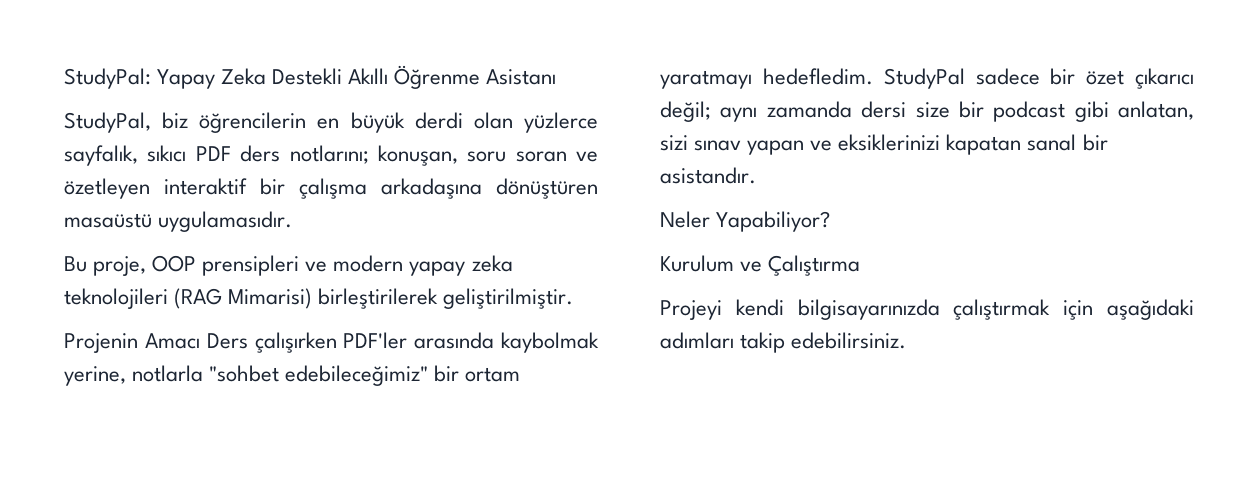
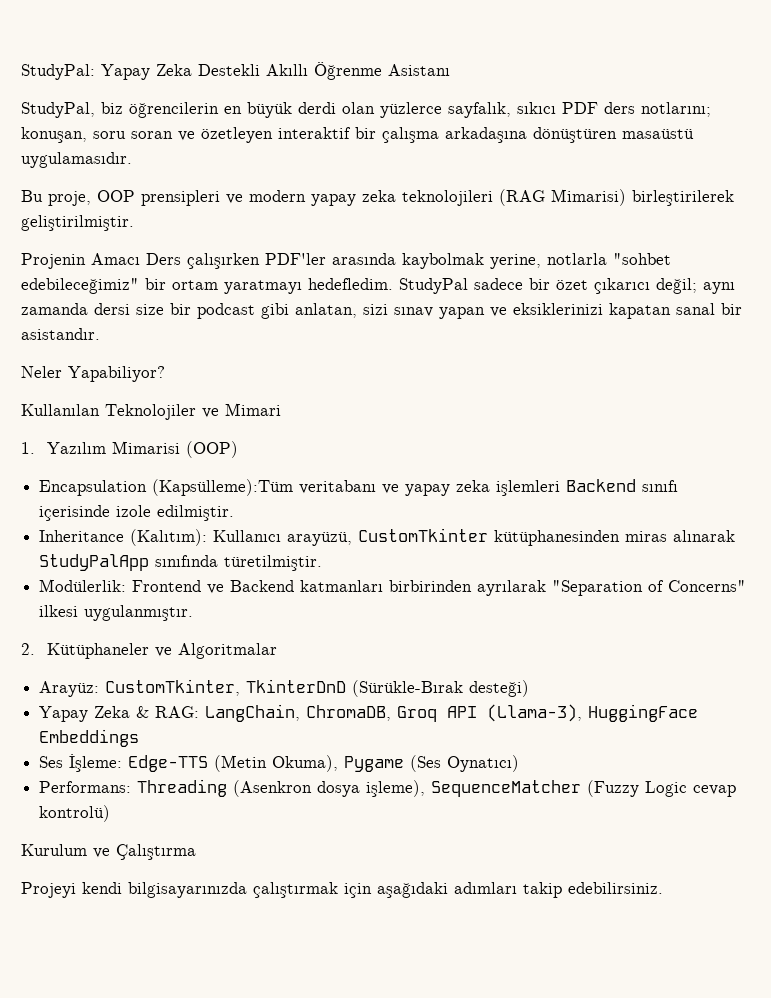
+ Kullanılan Teknolojiler ve Mimari
+ 1. Yazılım Mimarisi (OOP)
+ Encapsulation (Kapsülleme):Tüm veritabanı ve yapay zeka işlemleri Backend sınıfı içerisinde izole edilmiştir.
+ Inheritance (Kalıtım): Kullanıcı arayüzü, CustomTkinter kütüphanesinden miras alınarak StudyPalApp sınıfında türetilmiştir.
+ Modülerlik: Frontend ve Backend katmanları birbirinden ayrılarak "Separation of Concerns" ilkesi uygulanmıştır.
+ 2. Kütüphaneler ve Algoritmalar
+ Arayüz: CustomTkinter, TkinterDnD (Sürükle-Bırak desteği)
+ Yapay Zeka & RAG: LangChain, ChromaDB, Groq API (Llama-3), HuggingFace Embeddings
+ Ses İşleme: Edge-TTS (Metin Okuma), Pygame (Ses Oynatıcı)
+ Performans: Threading (Asenkron dosya işleme), SequenceMatcher (Fuzzy Logic cevap kontrolü)

